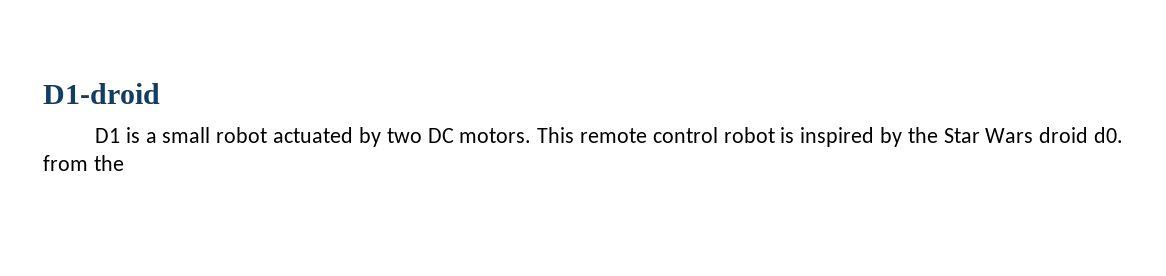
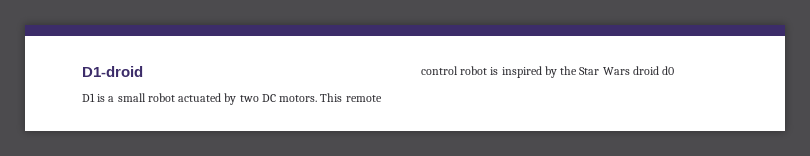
- This remote control robot is inspired by the Star Wars droid d0. from the
+ This remote control robot is inspired by the Star Wars droid d0

